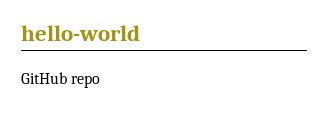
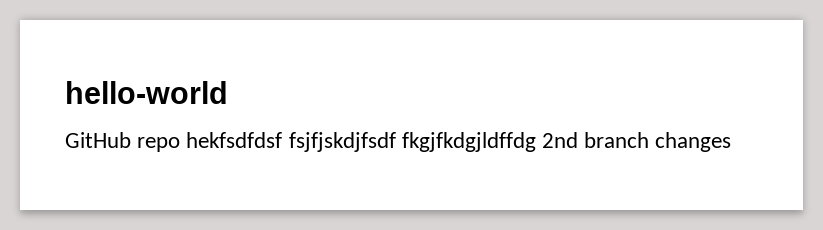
- GitHub repo
+ GitHub repo hekfsdfdsf fsjfjskdjfsdf fkgjfkdgjldffdg 2nd branch changes

